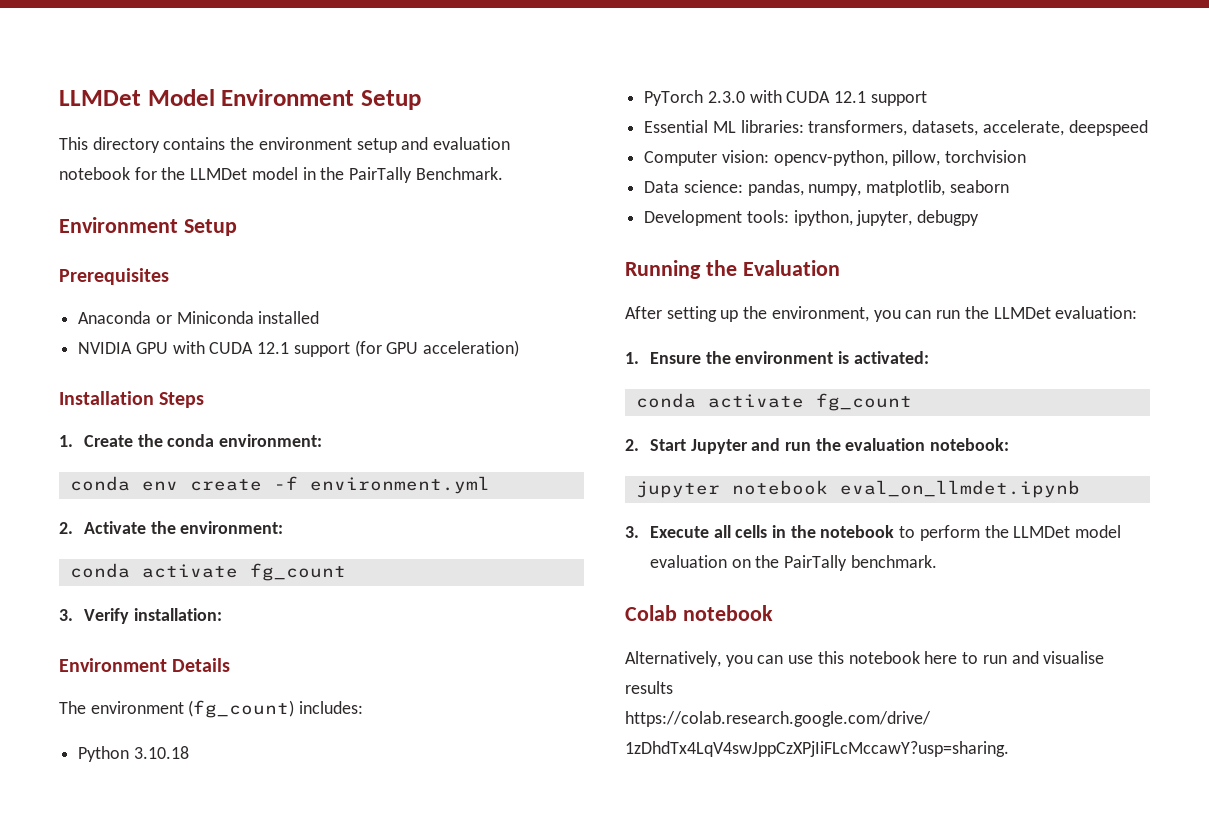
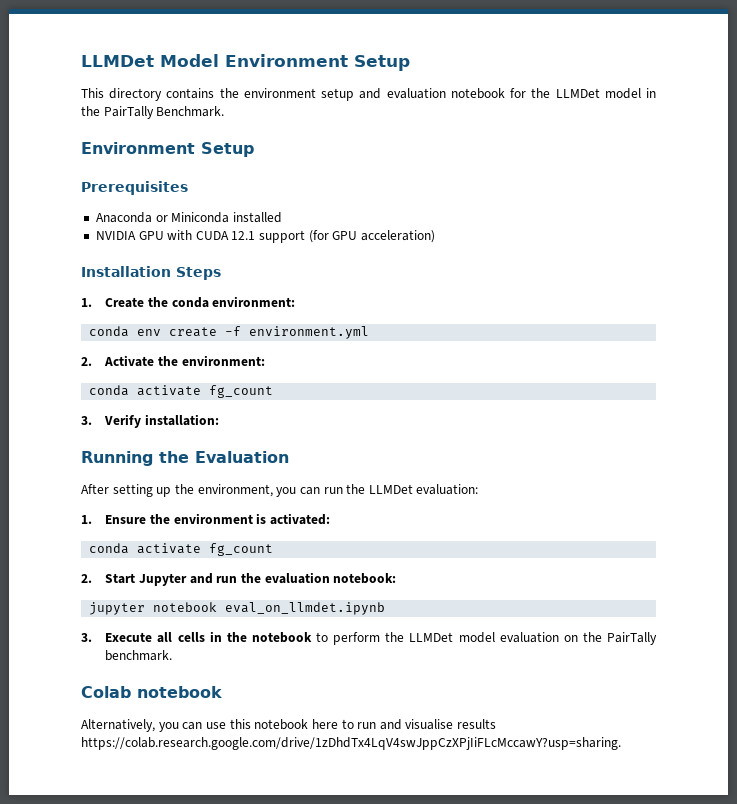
- Environment Details
- The environment (fg_count) includes:
- Python 3.10.18
- PyTorch 2.3.0 with CUDA 12.1 support
- Essential ML libraries: transformers, datasets, accelerate, deepspeed
- Computer vision: opencv-python, pillow, torchvision
- Data science: pandas, numpy, matplotlib, seaborn
- Development tools: ipython, jupyter, debugpy

